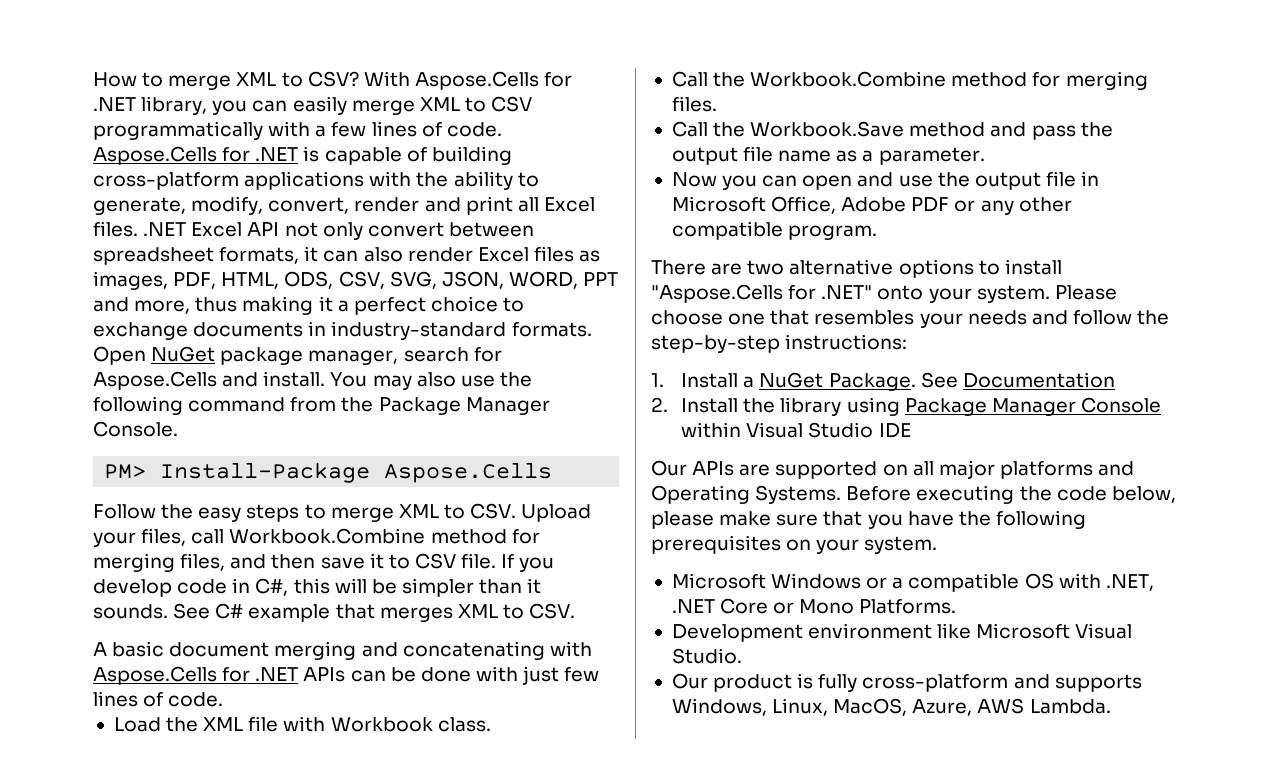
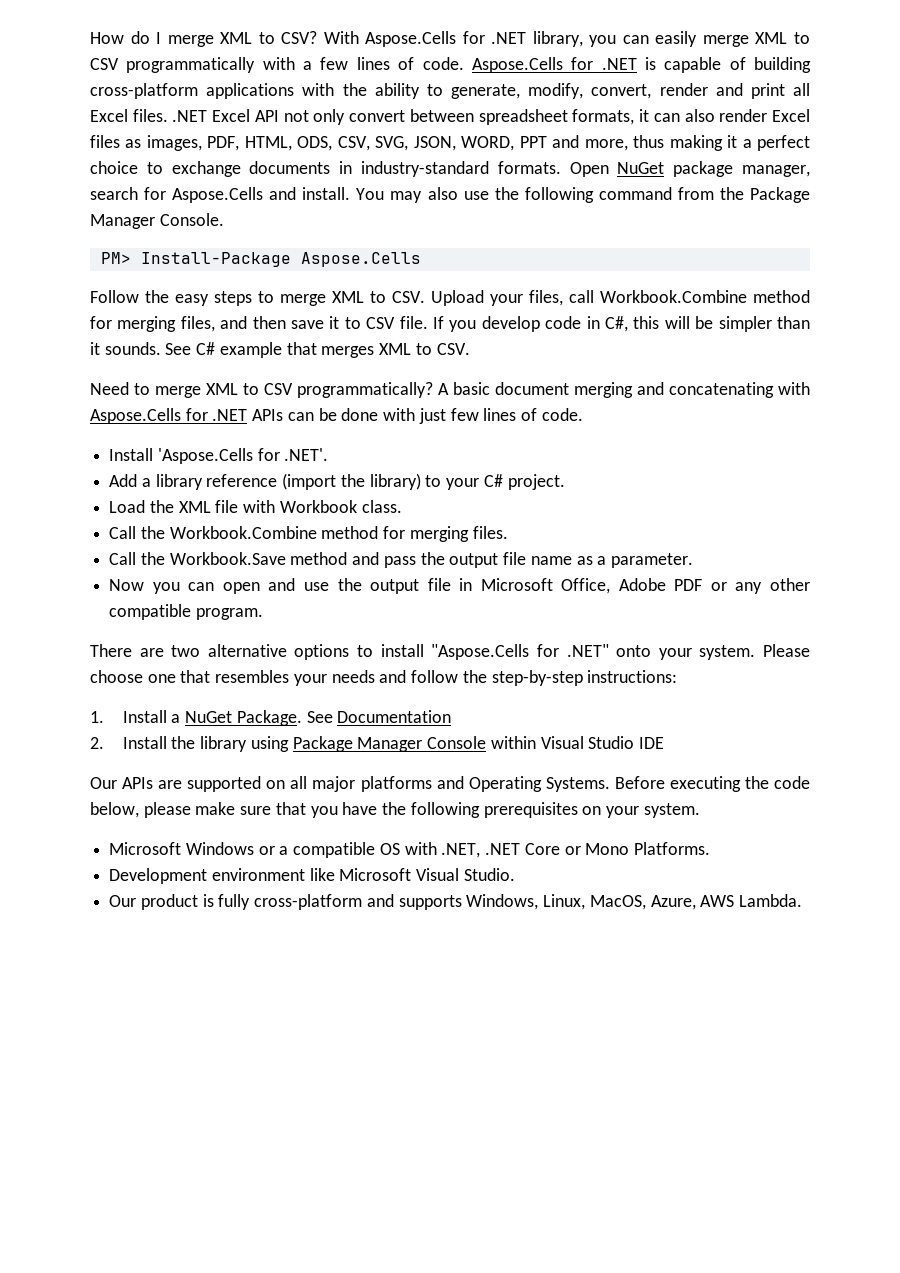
- How to merge XML to CSV?
+ How do I merge XML to CSV?
+ Need to merge XML to CSV programmatically?
+ Install 'Aspose.Cells for .NET'.
+ Add a library reference (import the library) to your C# project.

